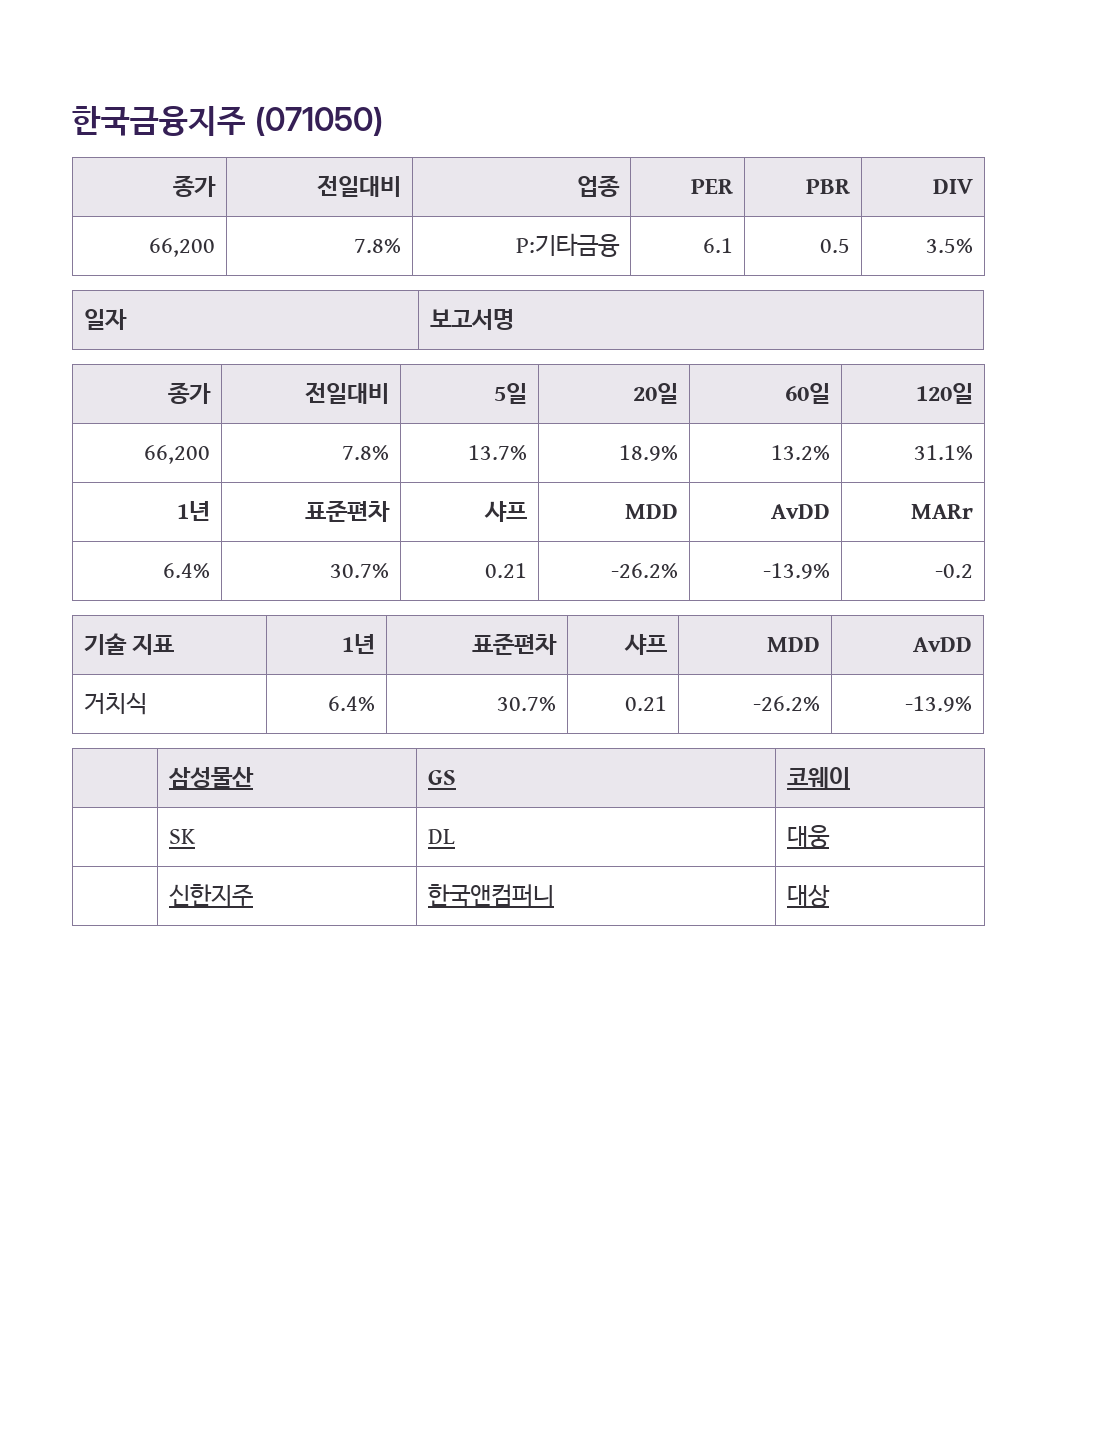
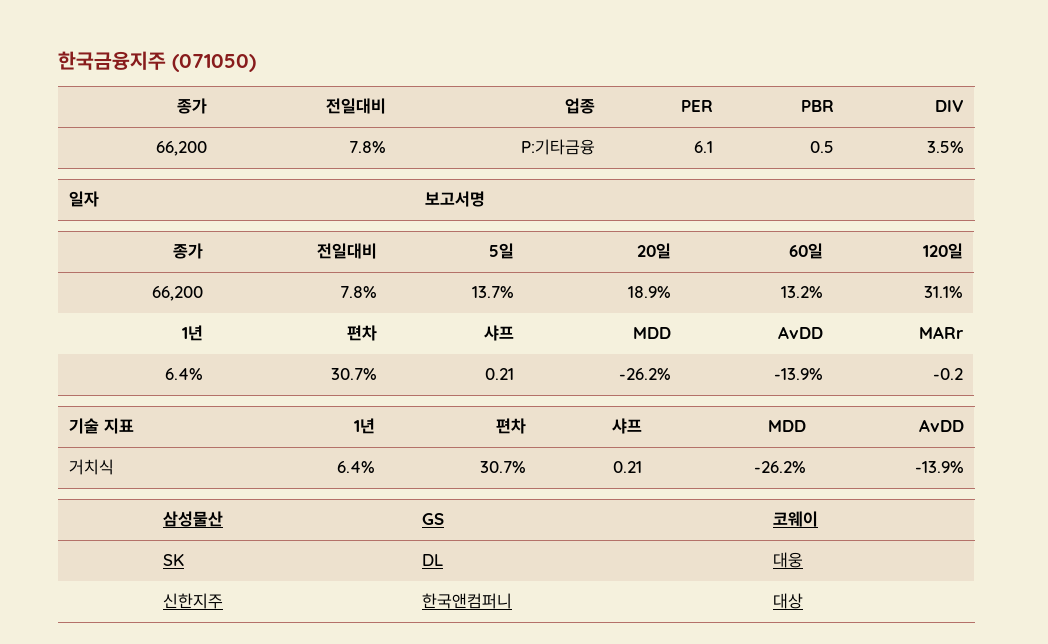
- 1년 | 표준편차 | 샤프 | MDD | AvDD | MARr
+ 1년 | 편차 | 샤프 | MDD | AvDD | MARr
- 기술 지표 | 1년 | 표준편차 | 샤프 | MDD | AvDD
+ 기술 지표 | 1년 | 편차 | 샤프 | MDD | AvDD

